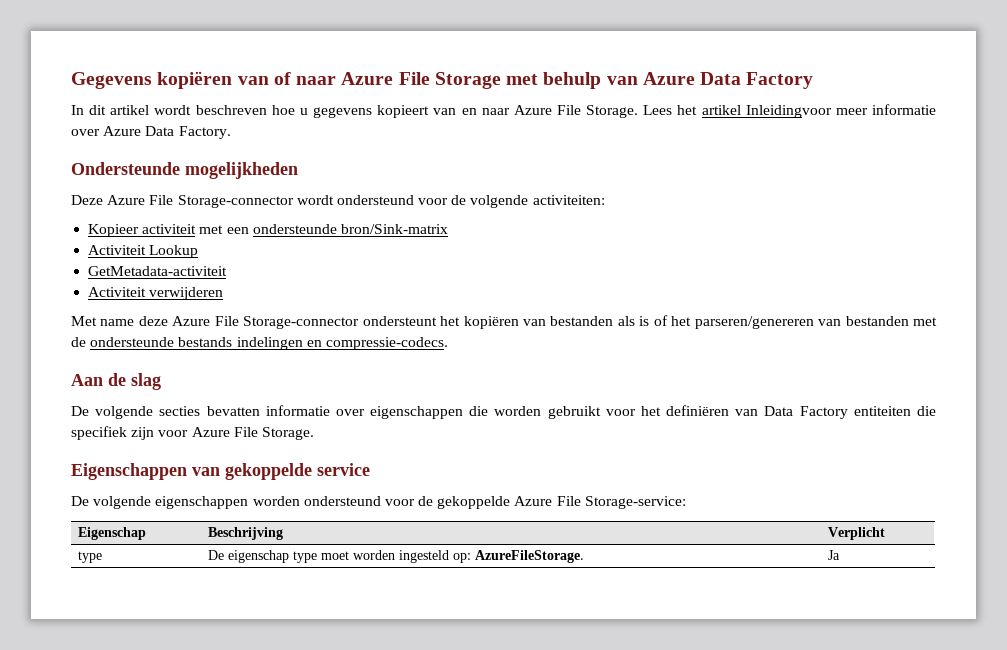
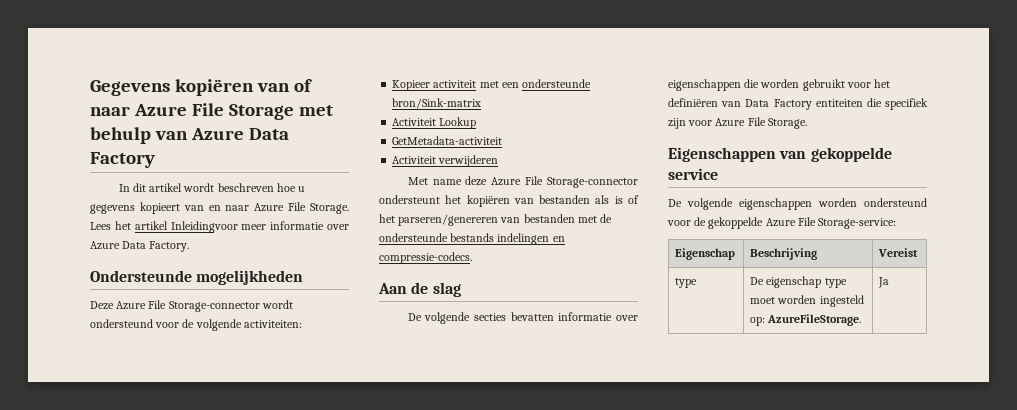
- Eigenschap | Beschrijving | Verplicht
+ Eigenschap | Beschrijving | Vereist

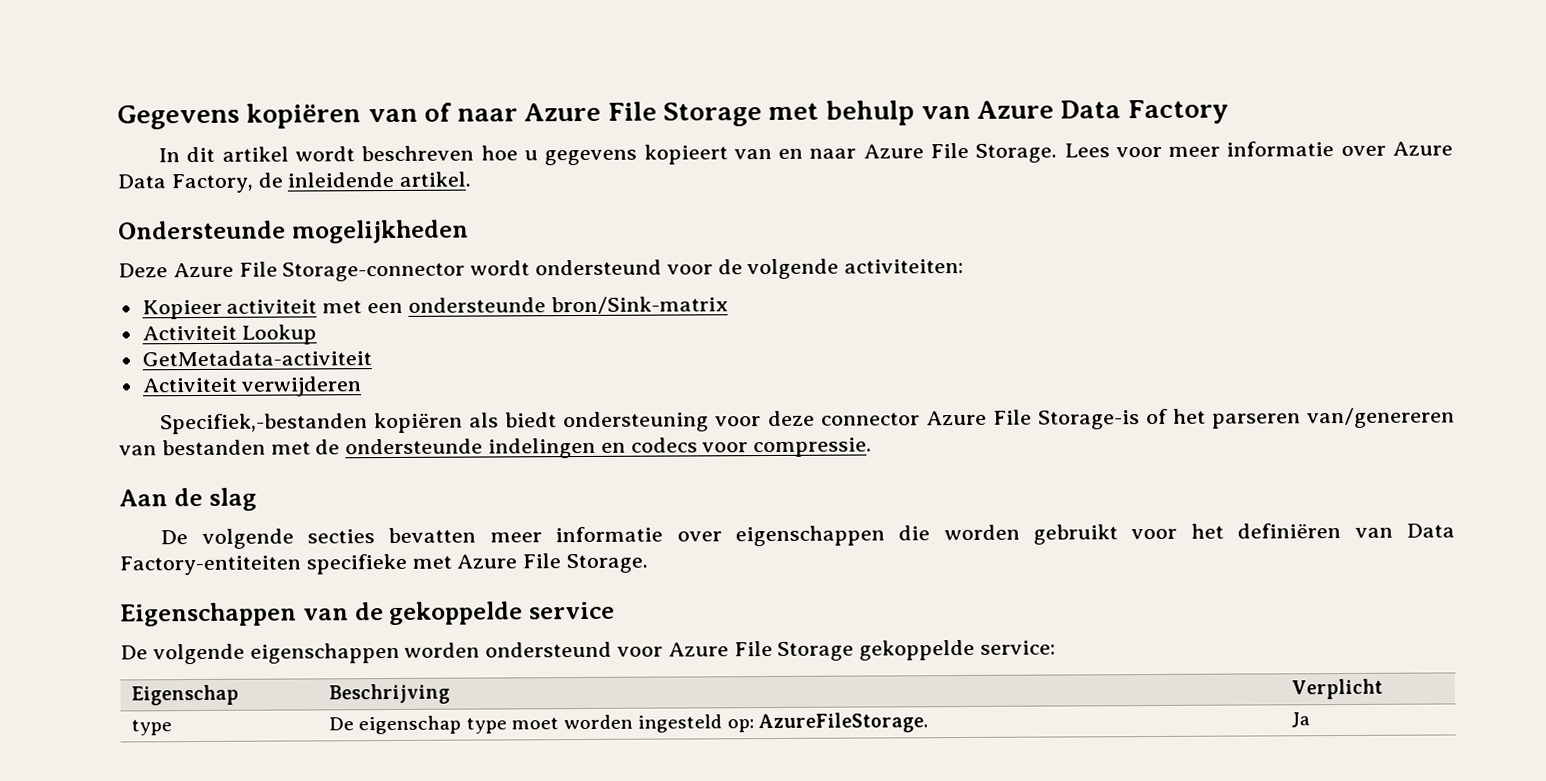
- Lees het artikel Inleidingvoor meer informatie over Azure Data Factory.
+ Lees voor meer informatie over Azure Data Factory, de inleidende artikel.
- Met name deze Azure File Storage-connector ondersteunt het kopiëren van bestanden als is of het parseren/genereren van bestanden met de ondersteunde bestands indelingen en compressie-codecs.
+ Specifiek,-bestanden kopiëren als biedt ondersteuning voor deze connector Azure File Storage-is of het parseren van/genereren van bestanden met de ondersteunde indelingen en codecs voor compressie.
- De volgende secties bevatten informatie over eigenschappen die worden gebruikt voor het definiëren van Data Factory entiteiten die specifiek zijn voor Azure File Storage.
+ De volgende secties bevatten meer informatie over eigenschappen die worden gebruikt voor het definiëren van Data Factory-entiteiten specifieke met Azure File Storage.
- Eigenschappen van gekoppelde service
+ Eigenschappen van de gekoppelde service
- De volgende eigenschappen worden ondersteund voor de gekoppelde Azure File Storage-service:
+ De volgende eigenschappen worden ondersteund voor Azure File Storage gekoppelde service:
- Eigenschap | Beschrijving | Vereist
+ Eigenschap | Beschrijving | Verplicht

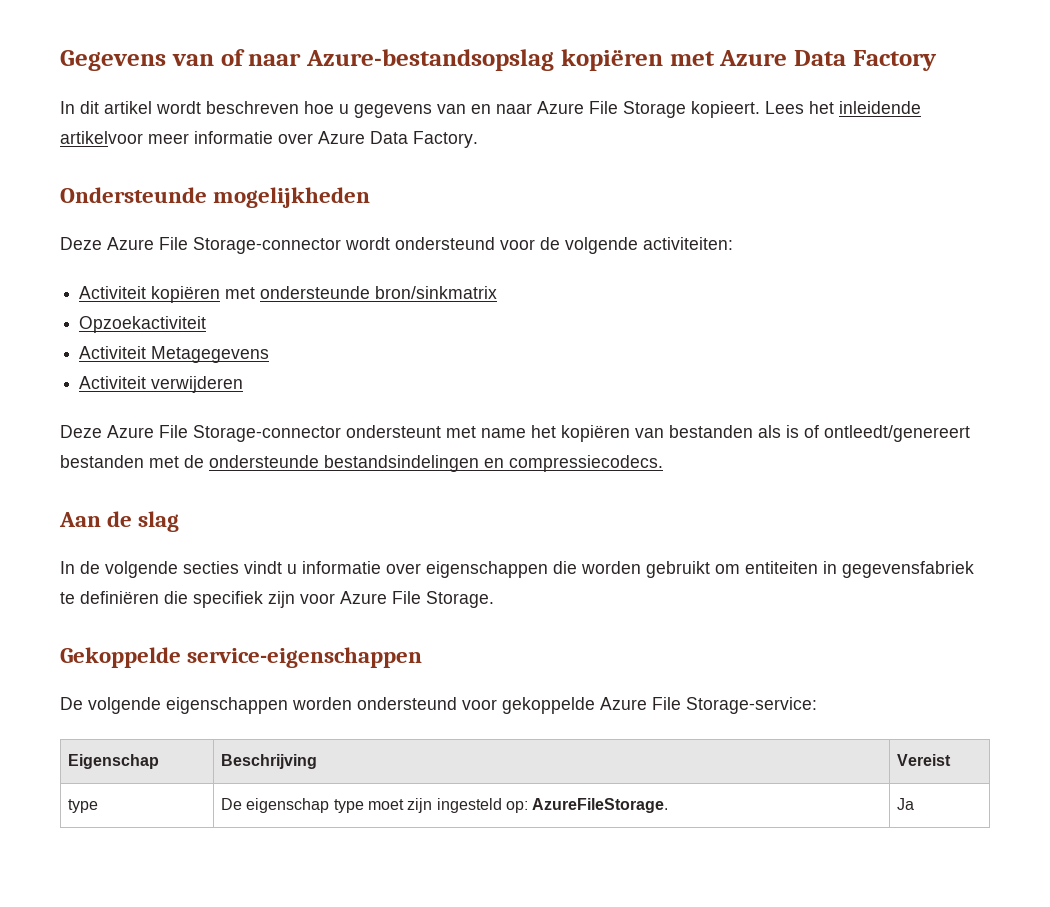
- Gegevens kopiëren van of naar Azure File Storage met behulp van Azure Data Factory
+ Gegevens van of naar Azure-bestandsopslag kopiëren met Azure Data Factory
- In dit artikel wordt beschreven hoe u gegevens kopieert van en naar Azure File Storage. Lees voor meer informatie over Azure Data Factory, de inleidende artikel.
+ In dit artikel wordt beschreven hoe u gegevens van en naar Azure File Storage kopieert. Lees het inleidende artikelvoor meer informatie over Azure Data Factory.
- Kopieer activiteit met een ondersteunde bron/Sink-matrix
- Activiteit Lookup
- GetMetadata-activiteit
+ Activiteit kopiëren met ondersteunde bron/sinkmatrix
+ Opzoekactiviteit
+ Activiteit Metagegevens
- Specifiek,-bestanden kopiëren als biedt ondersteuning voor deze connector Azure File Storage-is of het parseren van/genereren van bestanden met de ondersteunde indelingen en codecs voor compressie.
+ Deze Azure File Storage-connector ondersteunt met name het kopiëren van bestanden als is of ontleedt/genereert bestanden met de ondersteunde bestandsindelingen en compressiecodecs.
  Aan de slag
- De volgende secties bevatten meer informatie over eigenschappen die worden gebruikt voor het definiëren van Data Factory-entiteiten specifieke met Azure File Storage.
- Eigenschappen van de gekoppelde service
+ In de volgende secties vindt u informatie over eigenschappen die worden gebruikt om entiteiten in gegevensfabriek te definiëren die specifiek zijn voor Azure File Storage.
+ Gekoppelde service-eigenschappen
- De volgende eigenschappen worden ondersteund voor Azure File Storage gekoppelde service:
+ De volgende eigenschappen worden ondersteund voor gekoppelde Azure File Storage-service:
- Eigenschap | Beschrijving | Verplicht
+ Eigenschap | Beschrijving | Vereist
- type | De eigenschap type moet worden ingesteld op: AzureFileStorage. | Ja
+ type | De eigenschap type moet zijn ingesteld op: AzureFileStorage. | Ja

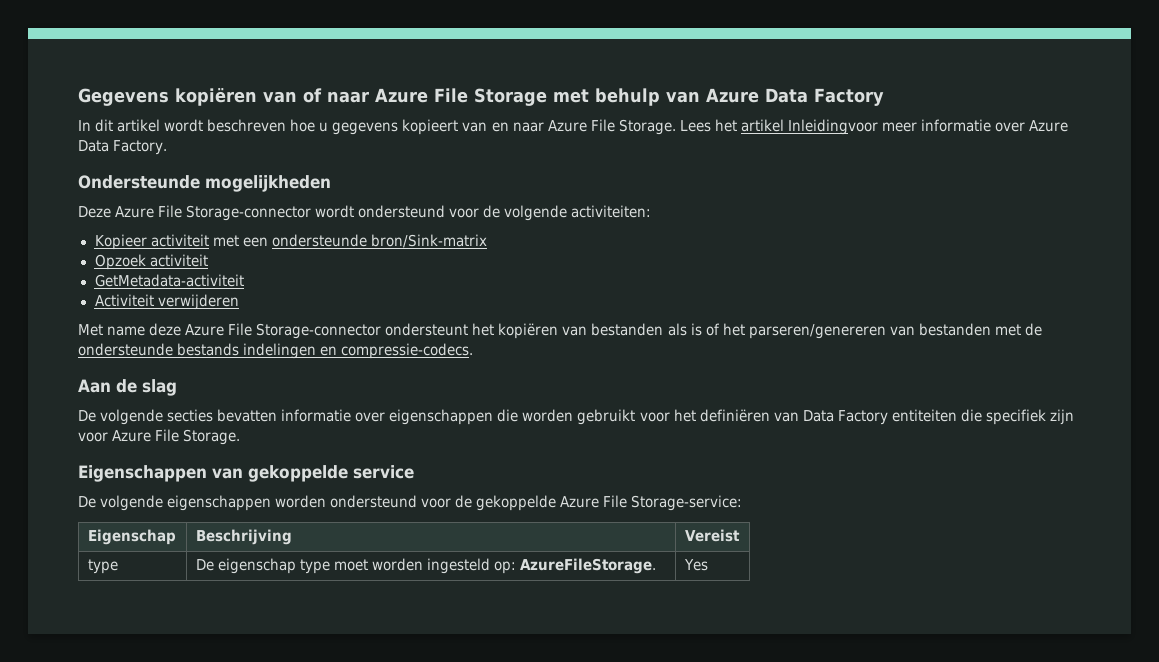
- Gegevens van of naar Azure-bestandsopslag kopiëren met Azure Data Factory
+ Gegevens kopiëren van of naar Azure File Storage met behulp van Azure Data Factory
- In dit artikel wordt beschreven hoe u gegevens van en naar Azure File Storage kopieert. Lees het inleidende artikelvoor meer informatie over Azure Data Factory.
+ In dit artikel wordt beschreven hoe u gegevens kopieert van en naar Azure File Storage. Lees het artikel Inleidingvoor meer informatie over Azure Data Factory.
- Activiteit kopiëren met ondersteunde bron/sinkmatrix
- Opzoekactiviteit
- Activiteit Metagegevens
+ Kopieer activiteit met een ondersteunde bron/Sink-matrix
+ Opzoek activiteit
+ GetMetadata-activiteit
- Deze Azure File Storage-connector ondersteunt met name het kopiëren van bestanden als is of ontleedt/genereert bestanden met de ondersteunde bestandsindelingen en compressiecodecs.
+ Met name deze Azure File Storage-connector ondersteunt het kopiëren van bestanden als is of het parseren/genereren van bestanden met de ondersteunde bestands indelingen en compressie-codecs.
- In de volgende secties vindt u informatie over eigenschappen die worden gebruikt om entiteiten in gegevensfabriek te definiëren die specifiek zijn voor Azure File Storage.
+ De volgende secties bevatten informatie over eigenschappen die worden gebruikt voor het definiëren van Data Factory entiteiten die specifiek zijn voor Azure File Storage.
- Gekoppelde service-eigenschappen
+ Eigenschappen van gekoppelde service
- De volgende eigenschappen worden ondersteund voor gekoppelde Azure File Storage-service:
+ De volgende eigenschappen worden ondersteund voor de gekoppelde Azure File Storage-service:
- type | De eigenschap type moet zijn ingesteld op: AzureFileStorage. | Ja
+ type | De eigenschap type moet worden ingesteld op: AzureFileStorage. | Yes

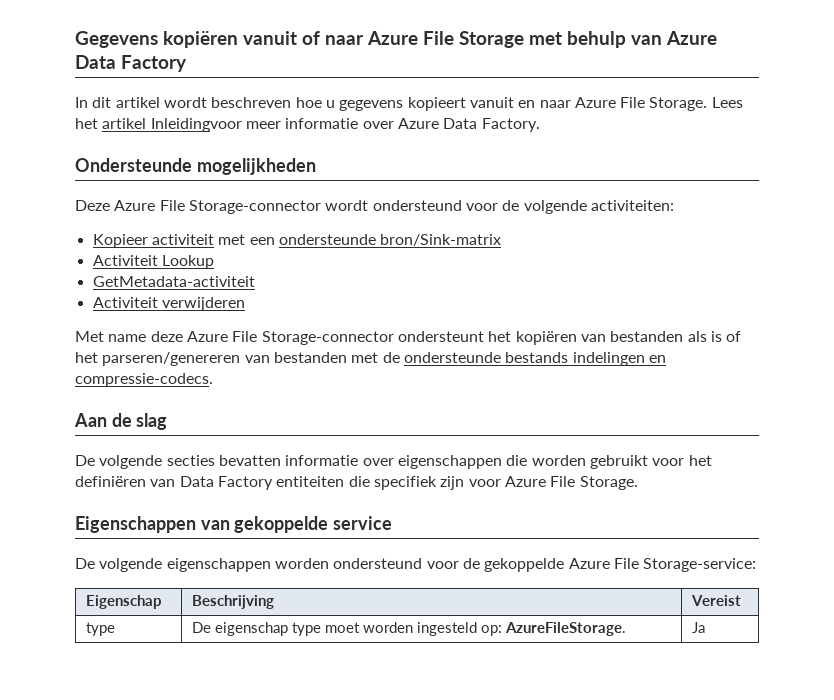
- Gegevens kopiëren van of naar Azure File Storage met behulp van Azure Data Factory
+ Gegevens kopiëren vanuit of naar Azure File Storage met behulp van Azure Data Factory
- In dit artikel wordt beschreven hoe u gegevens kopieert van en naar Azure File Storage.
+ In dit artikel wordt beschreven hoe u gegevens kopieert vanuit en naar Azure File Storage.
- Opzoek activiteit
+ Activiteit Lookup
- type | De eigenschap type moet worden ingesteld op: AzureFileStorage. | Yes
+ type | De eigenschap type moet worden ingesteld op: AzureFileStorage. | Ja

